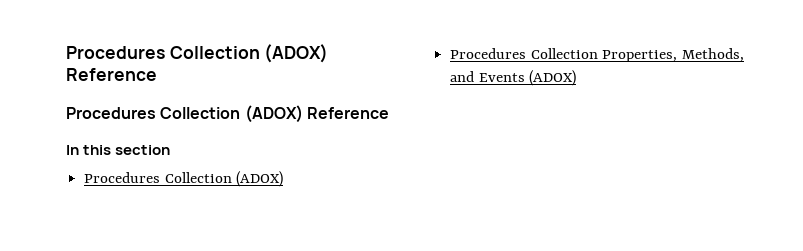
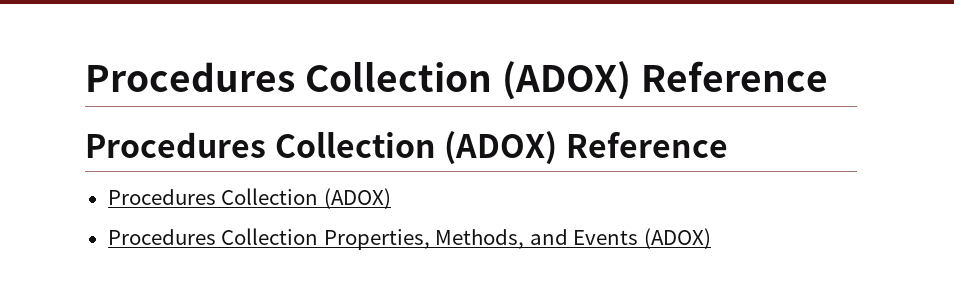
- In this section

